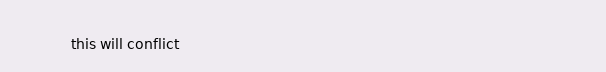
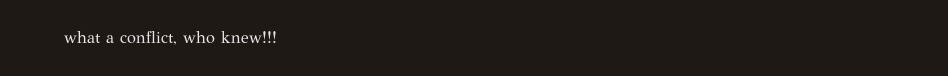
- this will conflict
+ what a conflict, who knew!!!

